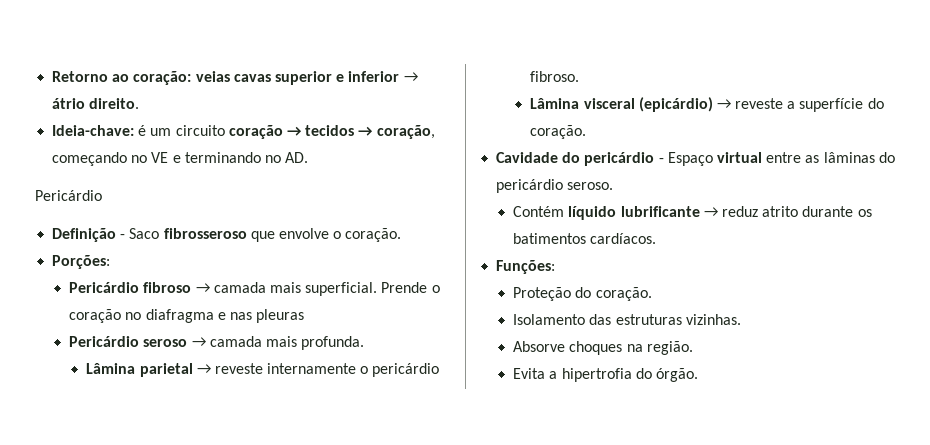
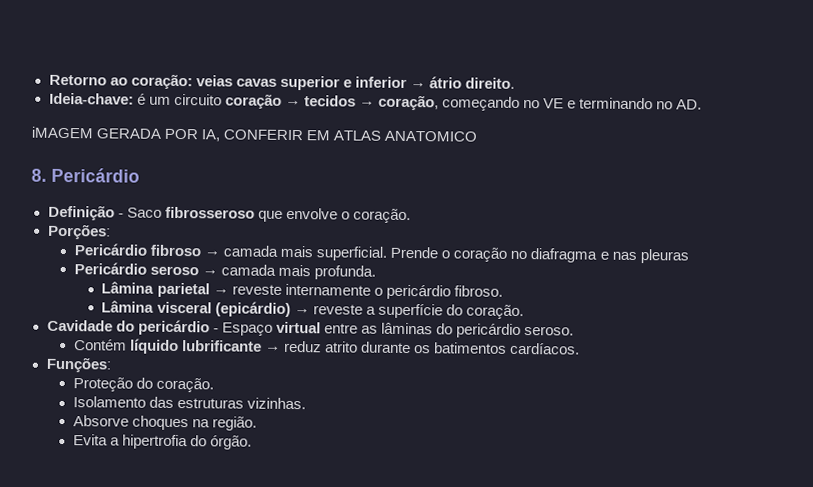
  Ideia-chave: é um circuito coração → tecidos → coração, começando no VE e terminando no AD.
- Pericárdio
+ iMAGEM GERADA POR IA, CONFERIR EM ATLAS ANATOMICO
+ 8. Pericárdio

